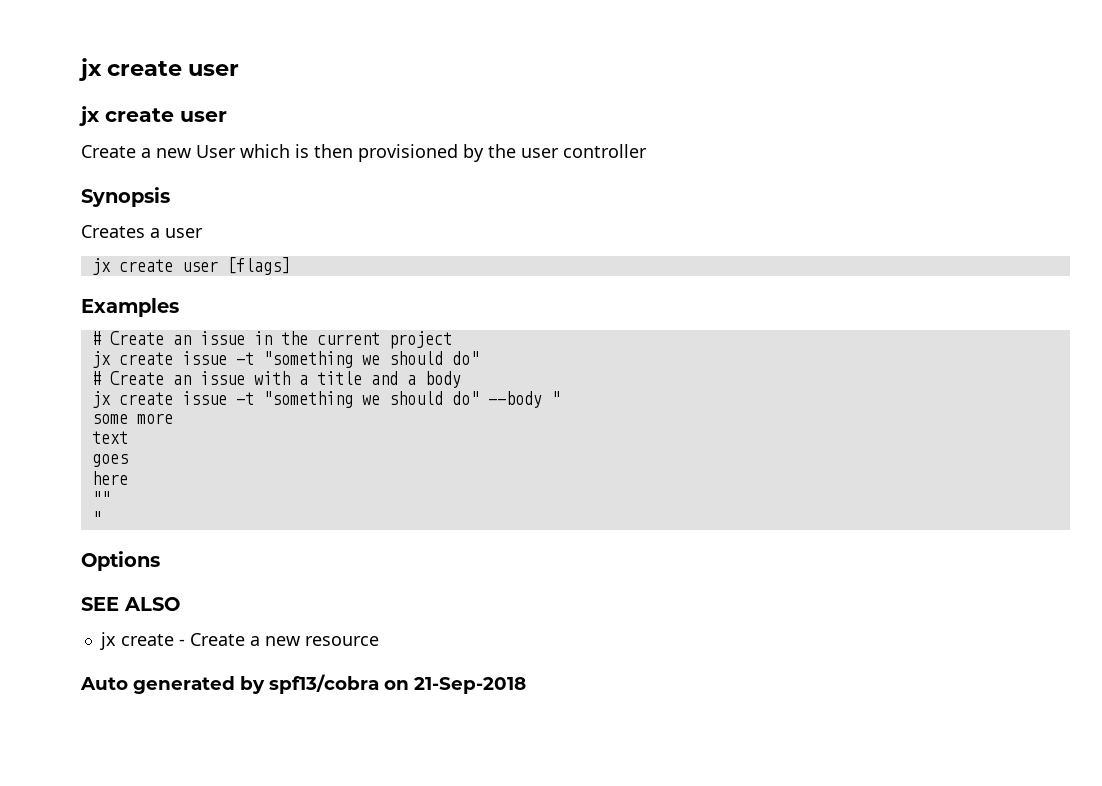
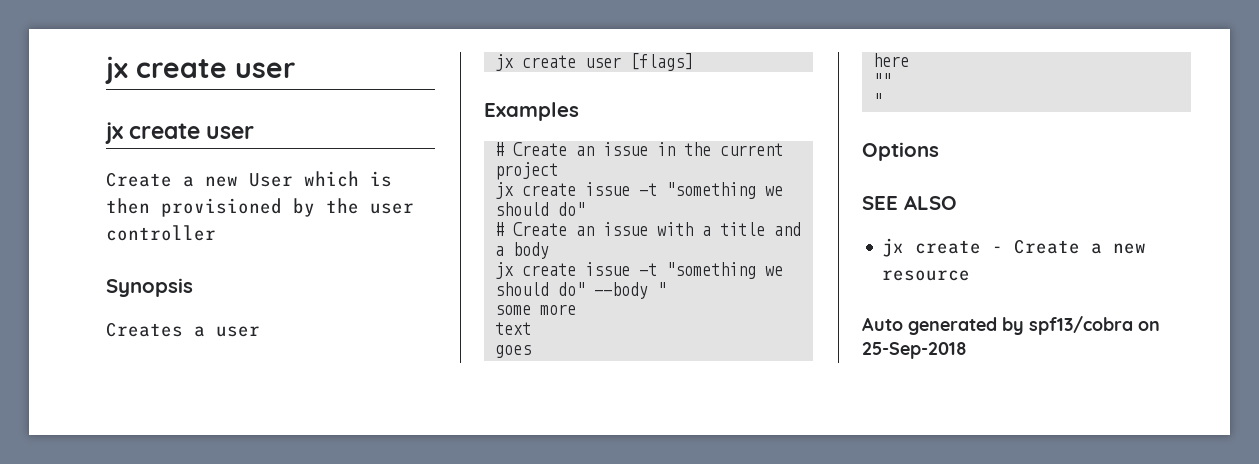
- Auto generated by spf13/cobra on 21-Sep-2018
+ Auto generated by spf13/cobra on 25-Sep-2018

